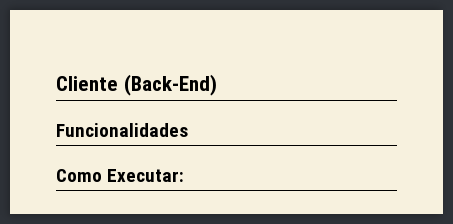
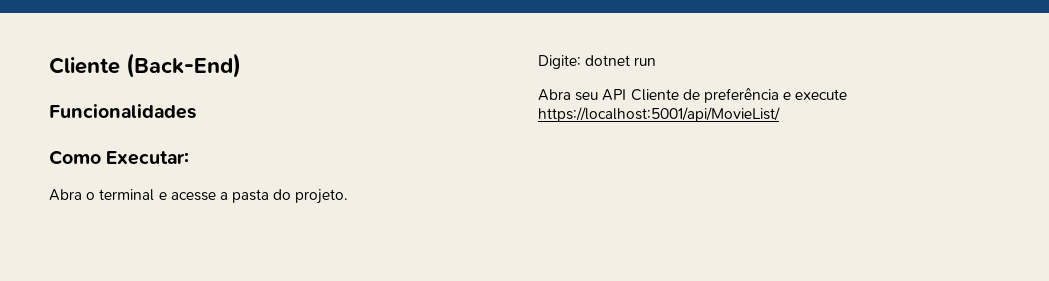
+ Abra o terminal e acesse a pasta do projeto.
+ Digite: dotnet run
+ Abra seu API Cliente de preferência e execute https://localhost:5001/api/MovieList/

